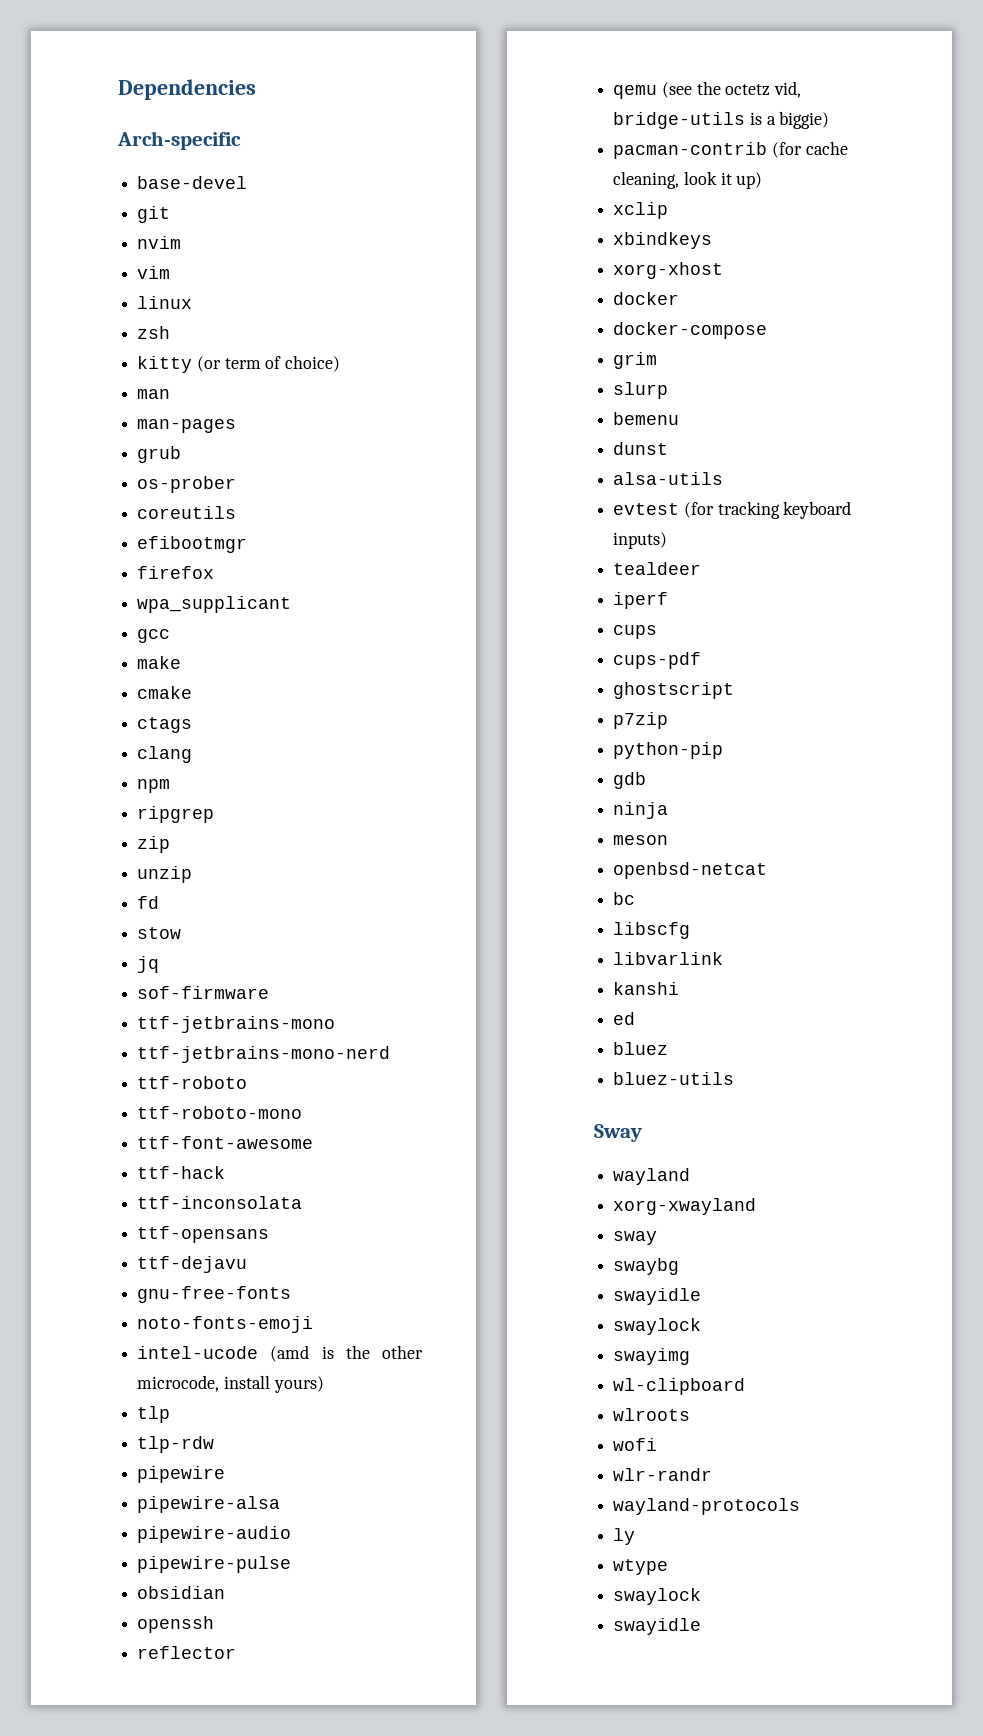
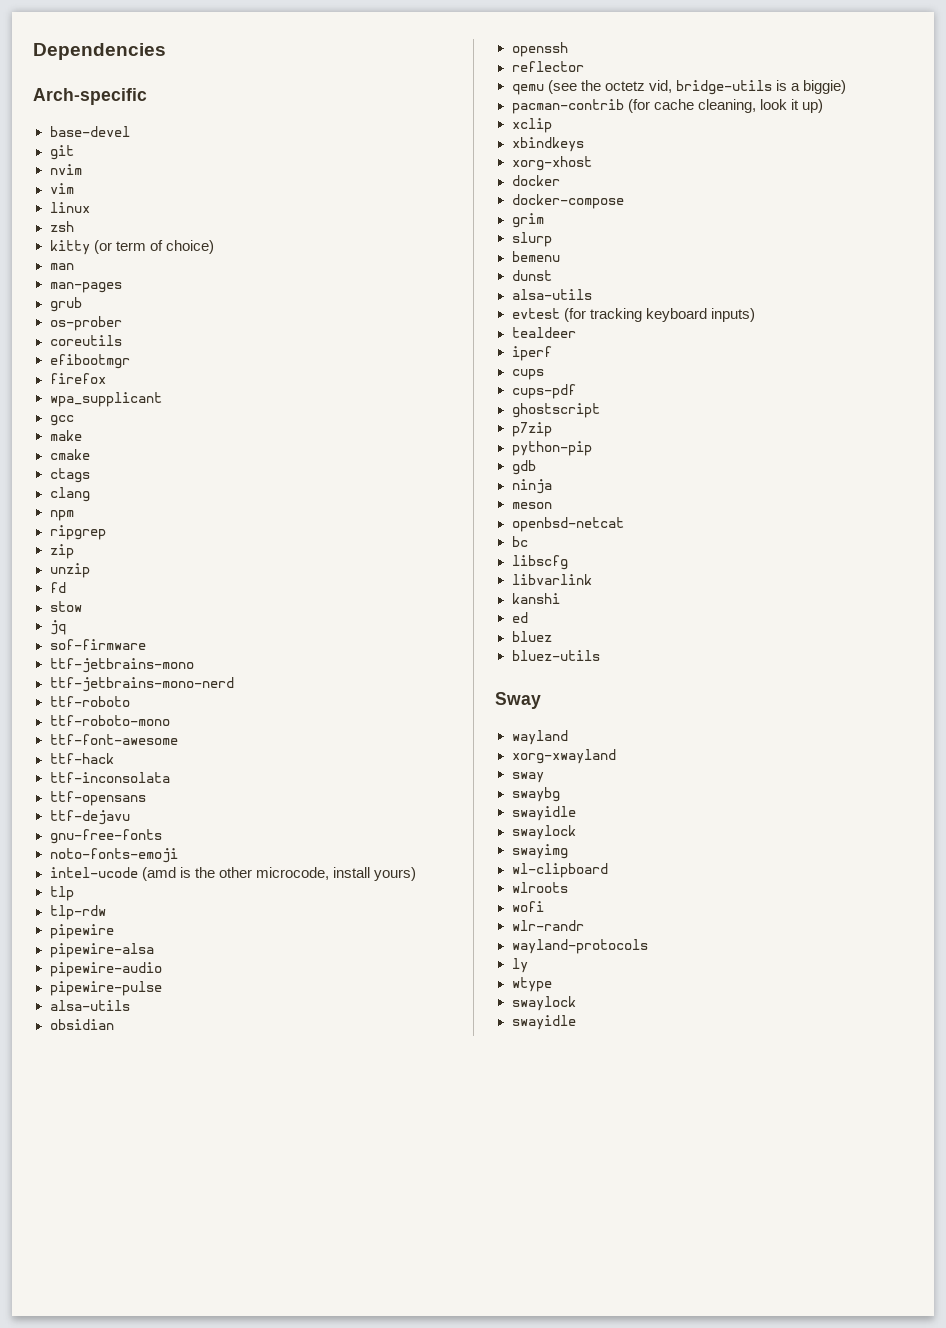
  pipewire-pulse
+ alsa-utils

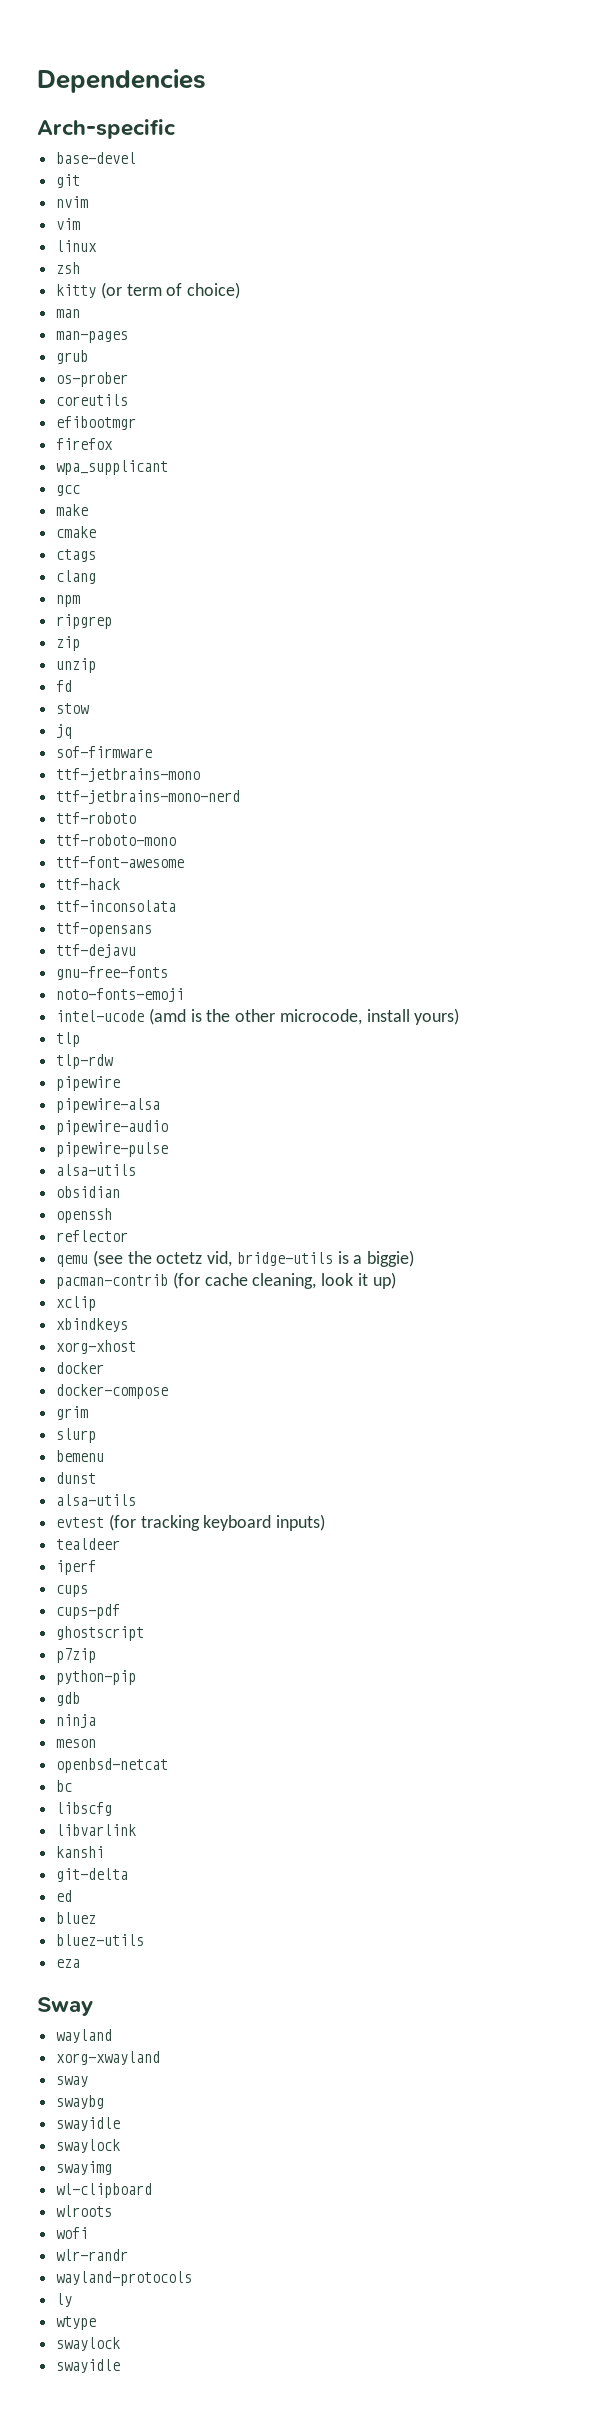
+ git-delta
+ eza

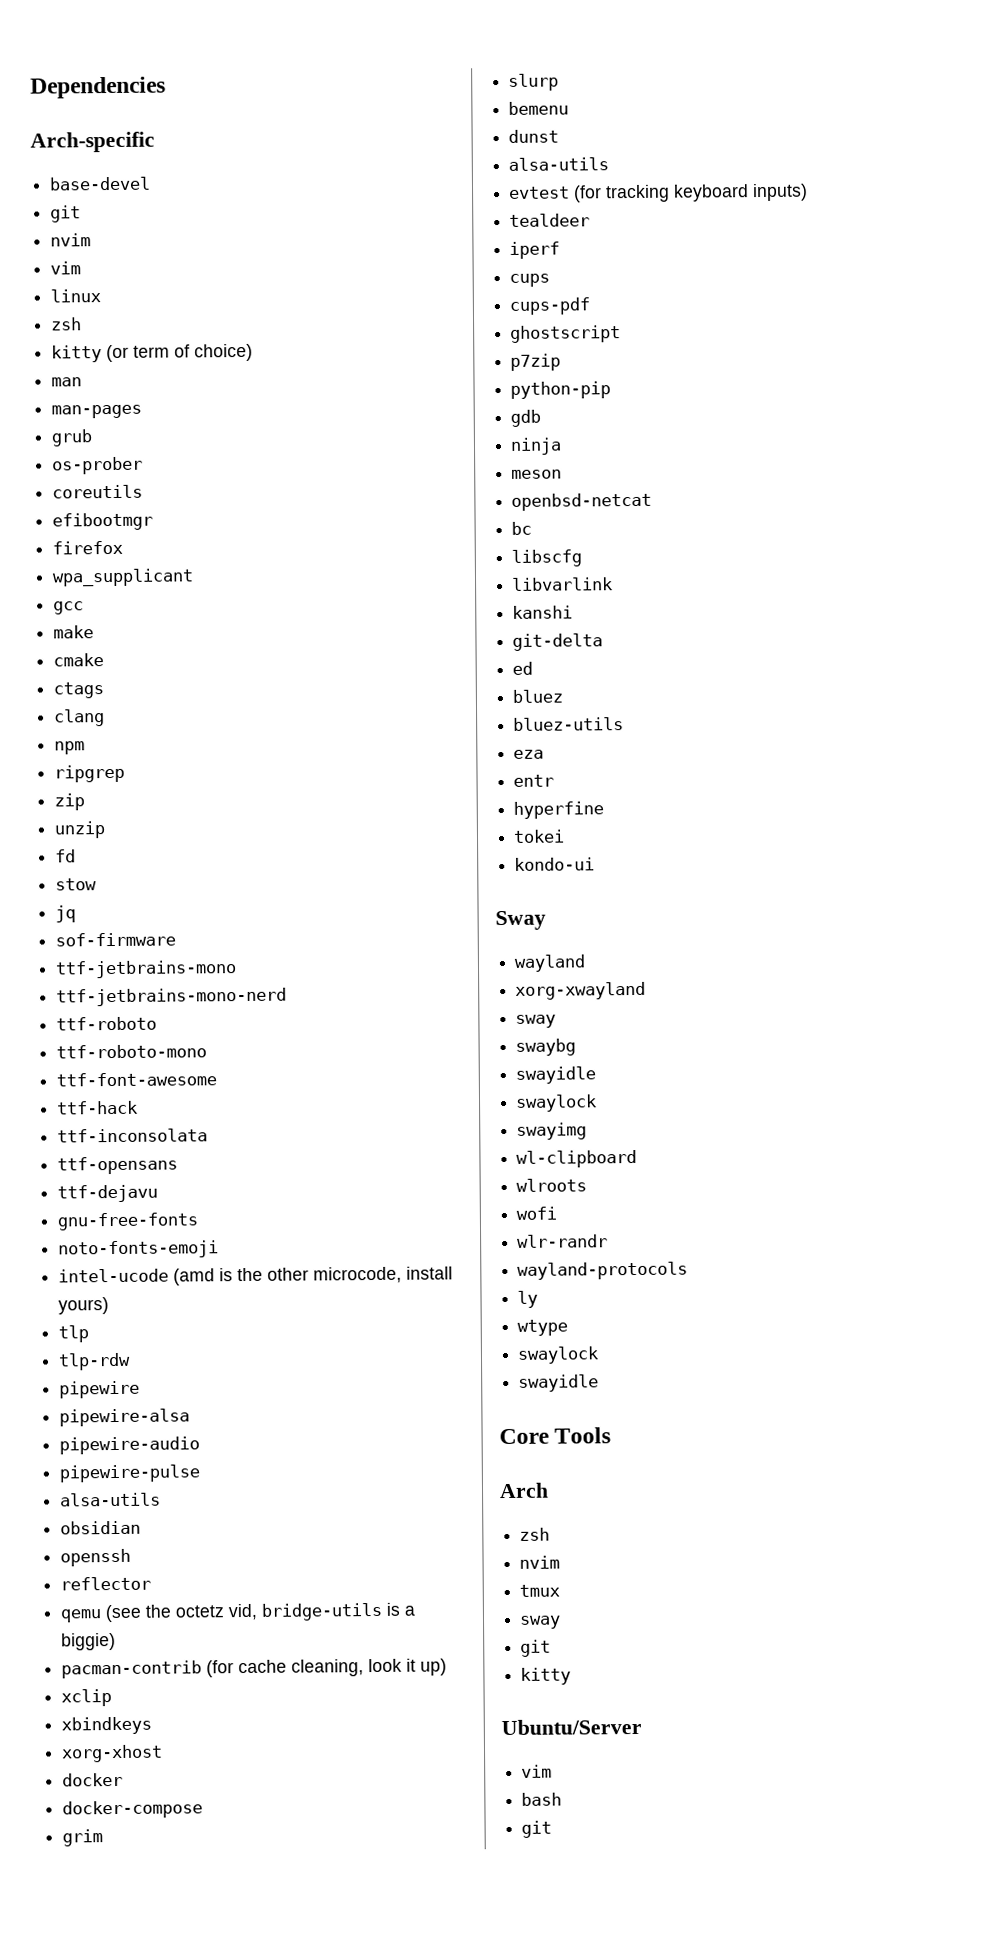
+ entr
+ hyperfine
+ tokei
+ kondo-ui
+ Core Tools
+ Arch
+ zsh
+ nvim
+ tmux
+ sway
+ git
+ kitty
+ Ubuntu/Server
+ vim
+ bash
+ git

